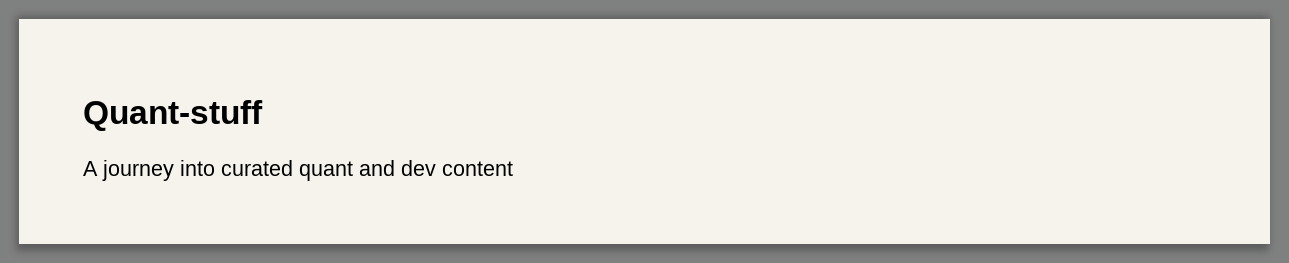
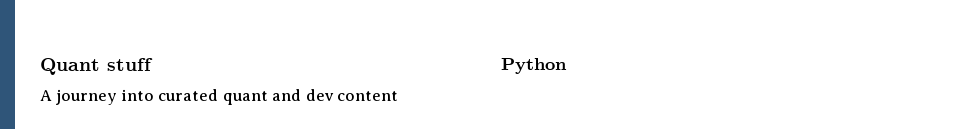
- Quant-stuff
+ Quant stuff
+ Python

